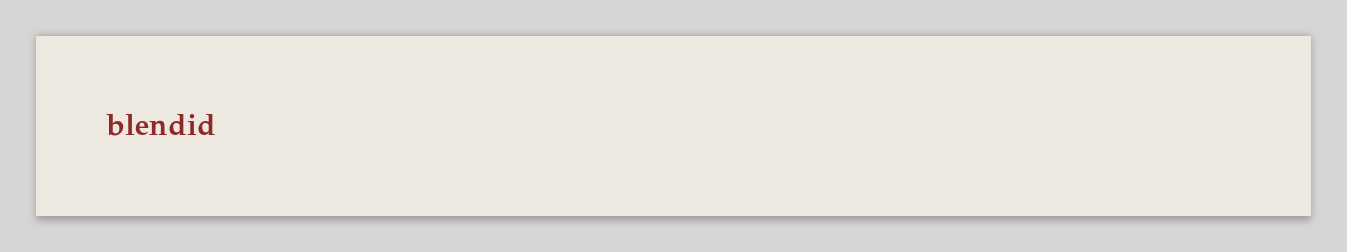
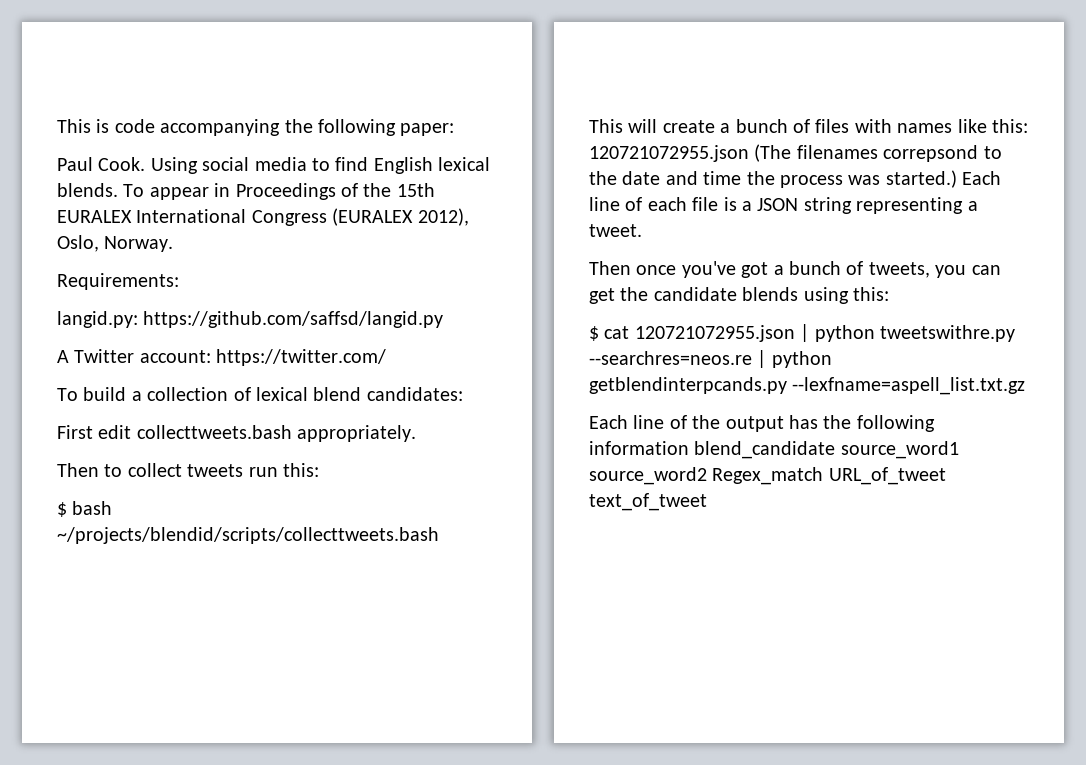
- blendid
+ This is code accompanying the following paper:
+ Paul Cook. Using social media to find English lexical blends. To appear in Proceedings of the 15th EURALEX International Congress (EURALEX 2012), Oslo, Norway.
+ Requirements:
+ langid.py: https://github.com/saffsd/langid.py
+ A Twitter account: https://twitter.com/
+ To build a collection of lexical blend candidates:
+ First edit collecttweets.bash appropriately.
+ Then to collect tweets run this:
+ $ bash ~/projects/blendid/scripts/collecttweets.bash
+ This will create a bunch of files with names like this: 120721072955.json (The filenames correpsond to the date and time the process was started.) Each line of each file is a JSON string representing a tweet.
+ Then once you've got a bunch of tweets, you can get the candidate blends using this:
+ $ cat 120721072955.json | python tweetswithre.py --searchres=neos.re | python getblendinterpcands.py --lexfname=aspell_list.txt.gz
+ Each line of the output has the following information blend_candidate source_word1 source_word2 Regex_match URL_of_tweet text_of_tweet

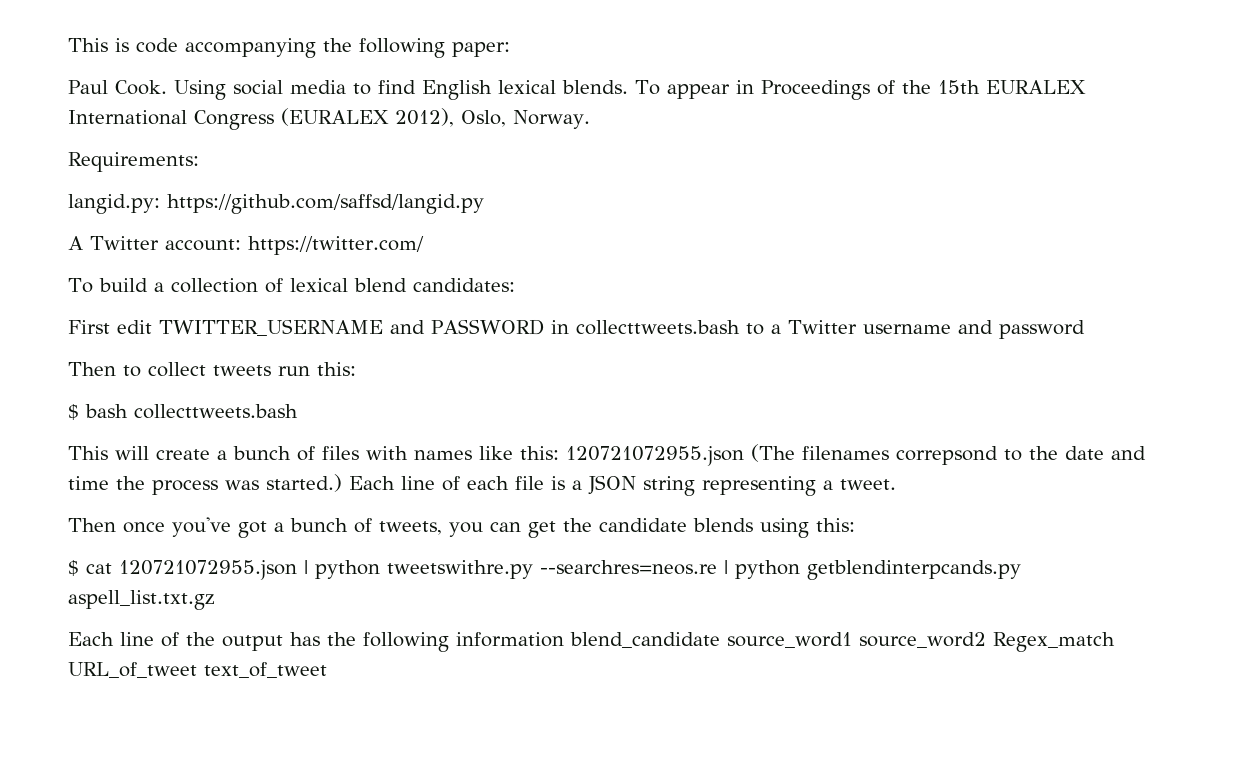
- First edit collecttweets.bash appropriately.
+ First edit TWITTER_USERNAME and PASSWORD in collecttweets.bash to a Twitter username and password
- $ bash ~/projects/blendid/scripts/collecttweets.bash
+ $ bash collecttweets.bash
- $ cat 120721072955.json | python tweetswithre.py --searchres=neos.re | python getblendinterpcands.py --lexfname=aspell_list.txt.gz
+ $ cat 120721072955.json | python tweetswithre.py --searchres=neos.re | python getblendinterpcands.py aspell_list.txt.gz

